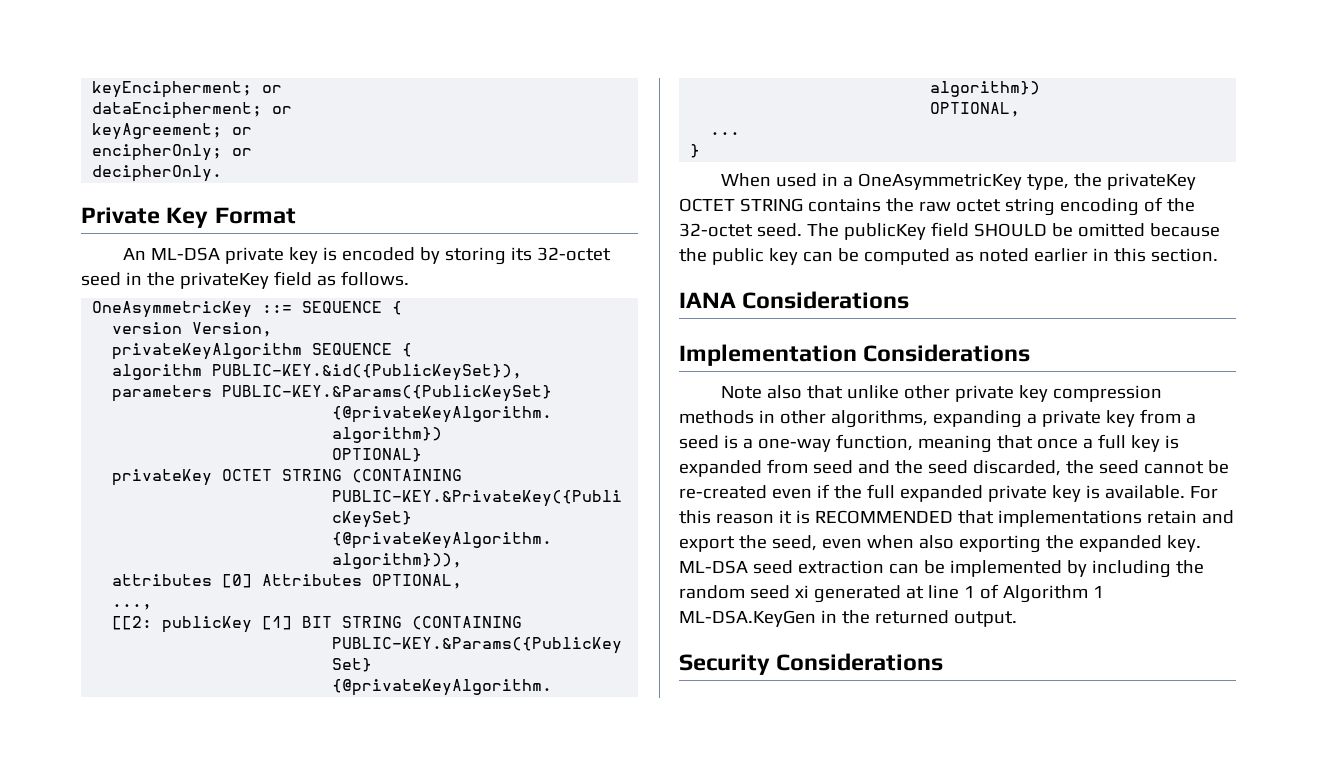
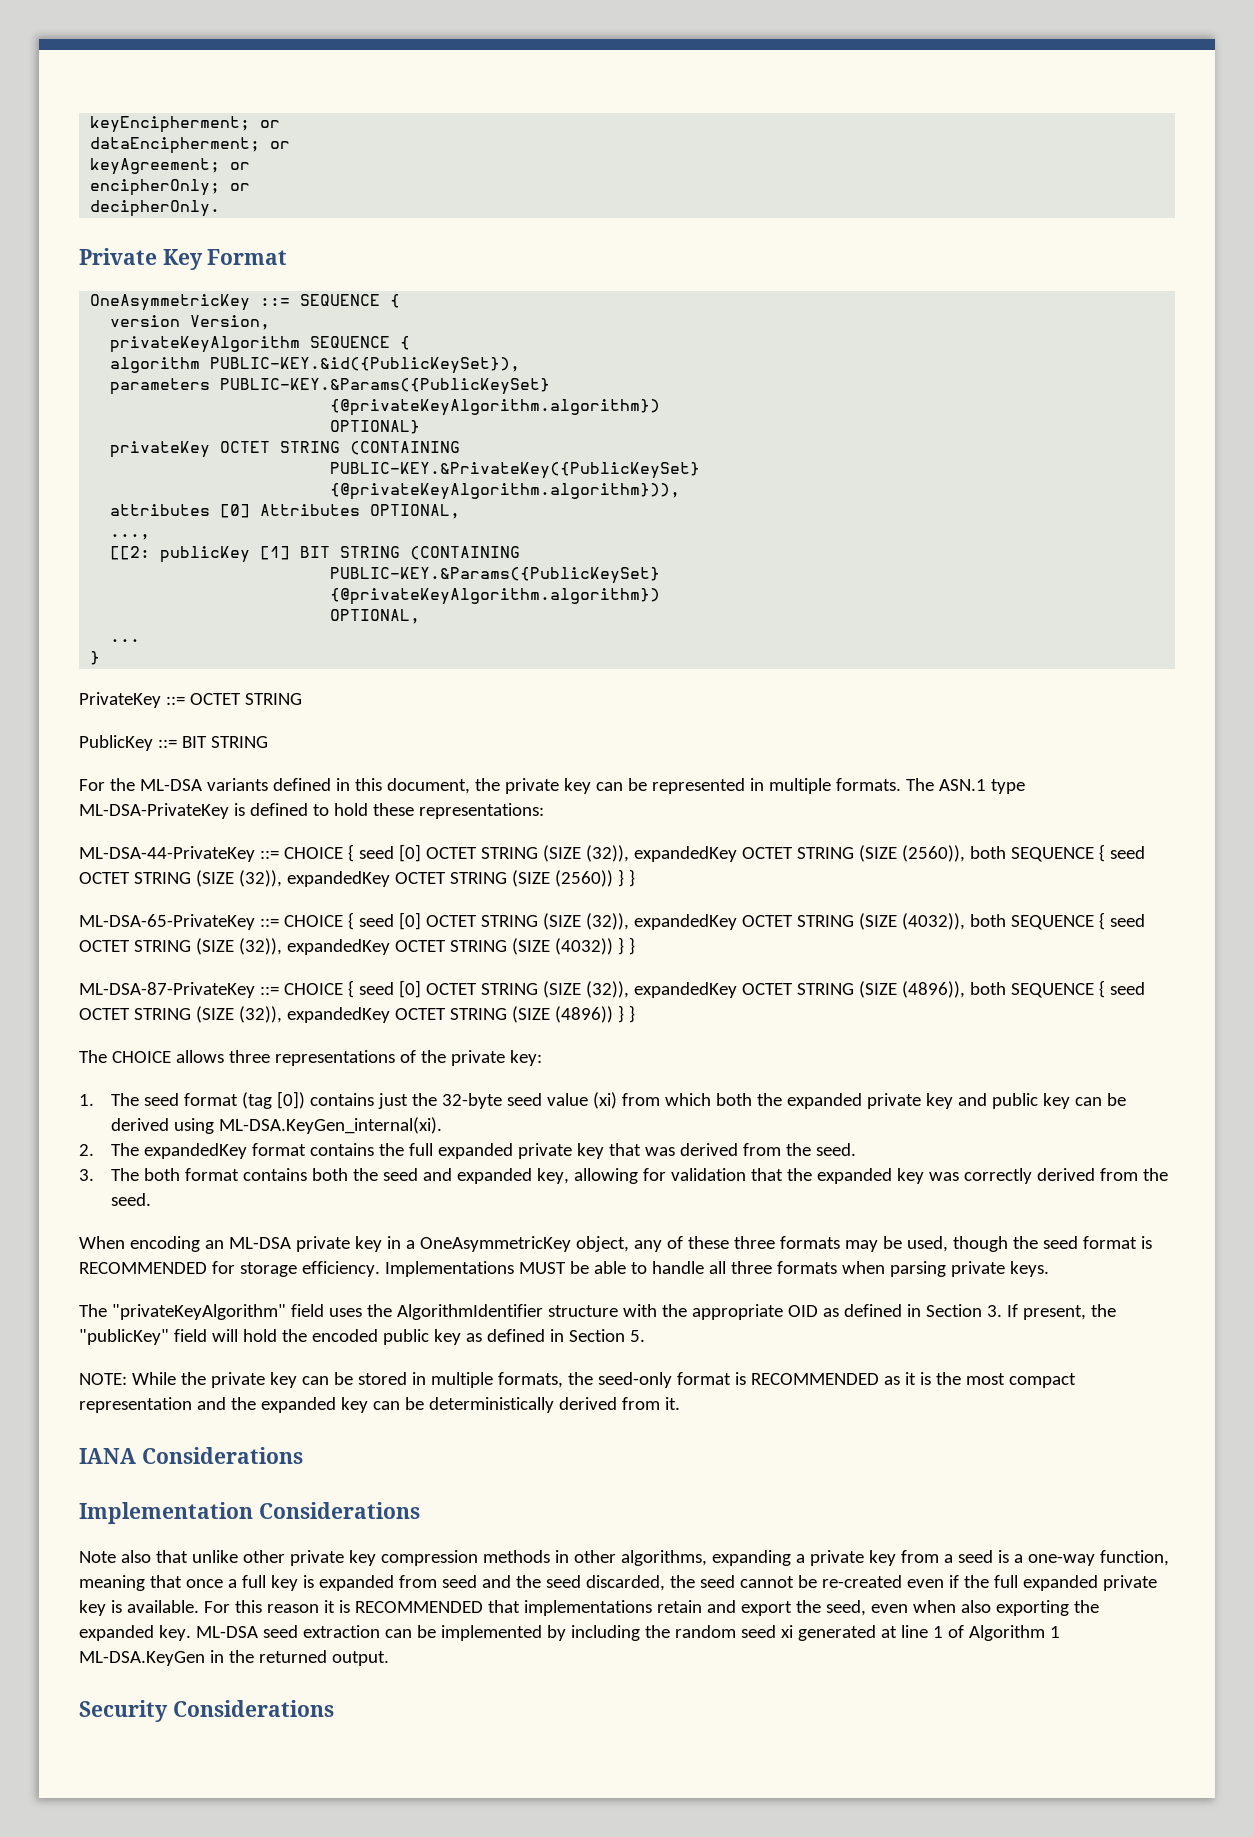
- An ML-DSA private key is encoded by storing its 32-octet seed in the privateKey field as follows.
- When used in a OneAsymmetricKey type, the privateKey OCTET STRING contains the raw octet string encoding of the 32-octet seed. The publicKey field SHOULD be omitted because the public key can be computed as noted earlier in this section.
+ PrivateKey ::= OCTET STRING
+ PublicKey ::= BIT STRING
+ For the ML-DSA variants defined in this document, the private key can be represented in multiple formats. The ASN.1 type ML-DSA-PrivateKey is defined to hold these representations:
+ ML-DSA-44-PrivateKey ::= CHOICE { seed [0] OCTET STRING (SIZE (32)), expandedKey OCTET STRING (SIZE (2560)), both SEQUENCE { seed OCTET STRING (SIZE (32)), expandedKey OCTET STRING (SIZE (2560)) } }
+ ML-DSA-65-PrivateKey ::= CHOICE { seed [0] OCTET STRING (SIZE (32)), expandedKey OCTET STRING (SIZE (4032)), both SEQUENCE { seed OCTET STRING (SIZE (32)), expandedKey OCTET STRING (SIZE (4032)) } }
+ ML-DSA-87-PrivateKey ::= CHOICE { seed [0] OCTET STRING (SIZE (32)), expandedKey OCTET STRING (SIZE (4896)), both SEQUENCE { seed OCTET STRING (SIZE (32)), expandedKey OCTET STRING (SIZE (4896)) } }
+ The CHOICE allows three representations of the private key:
+ 1. The seed format (tag [0]) contains just the 32-byte seed value (xi) from which both the expanded private key and public key can be derived using ML-DSA.KeyGen_internal(xi).
+ 2. The expandedKey format contains the full expanded private key that was derived from the seed.
+ 3. The both format contains both the seed and expanded key, allowing for validation that the expanded key was correctly derived from the seed.
+ When encoding an ML-DSA private key in a OneAsymmetricKey object, any of these three formats may be used, though the seed format is RECOMMENDED for storage efficiency. Implementations MUST be able to handle all three formats when parsing private keys.
+ The "privateKeyAlgorithm" field uses the AlgorithmIdentifier structure with the appropriate OID as defined in Section 3. If present, the "publicKey" field will hold the encoded public key as defined in Section 5.
+ NOTE: While the private key can be stored in multiple formats, the seed-only format is RECOMMENDED as it is the most compact representation and the expanded key can be deterministically derived from it.

